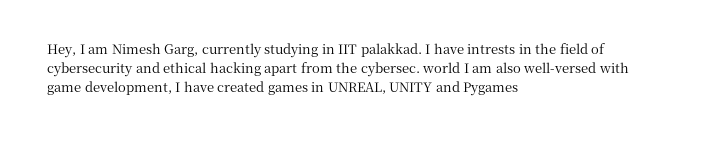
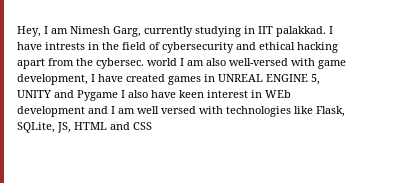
- I have intrests in the field of cybersecurity and ethical hacking apart from the cybersec. world I am also well-versed with game development, I have created games in UNREAL, UNITY and Pygames
+ I have intrests in the field of cybersecurity and ethical hacking apart from the cybersec. world I am also well-versed with game development, I have created games in UNREAL ENGINE 5, UNITY and Pygame I also have keen interest in WEb development and I am well versed with technologies like Flask, SQLite, JS, HTML and CSS

